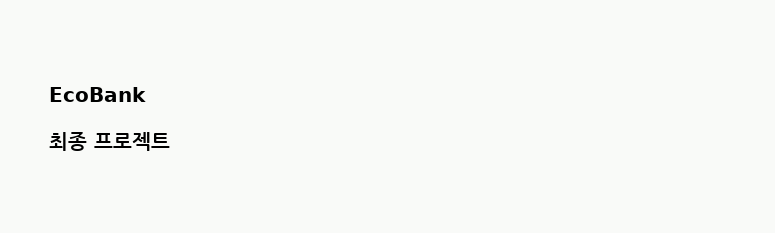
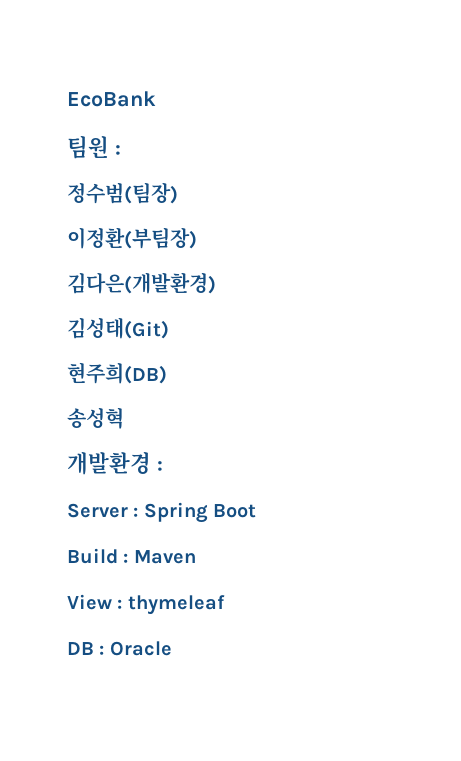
- 최종 프로젝트
+ 팀원 :
+ 정수범(팀장)
+ 이정환(부팀장)
+ 김다은(개발환경)
+ 김성태(Git)
+ 현주희(DB)
+ 송성혁
+ 개발환경 :
+ Server : Spring Boot
+ Build : Maven
+ View : thymeleaf
+ DB : Oracle

